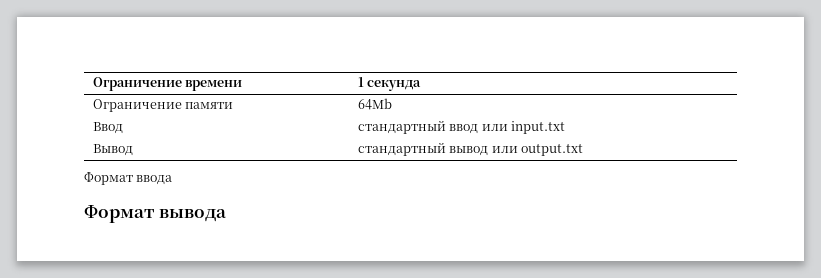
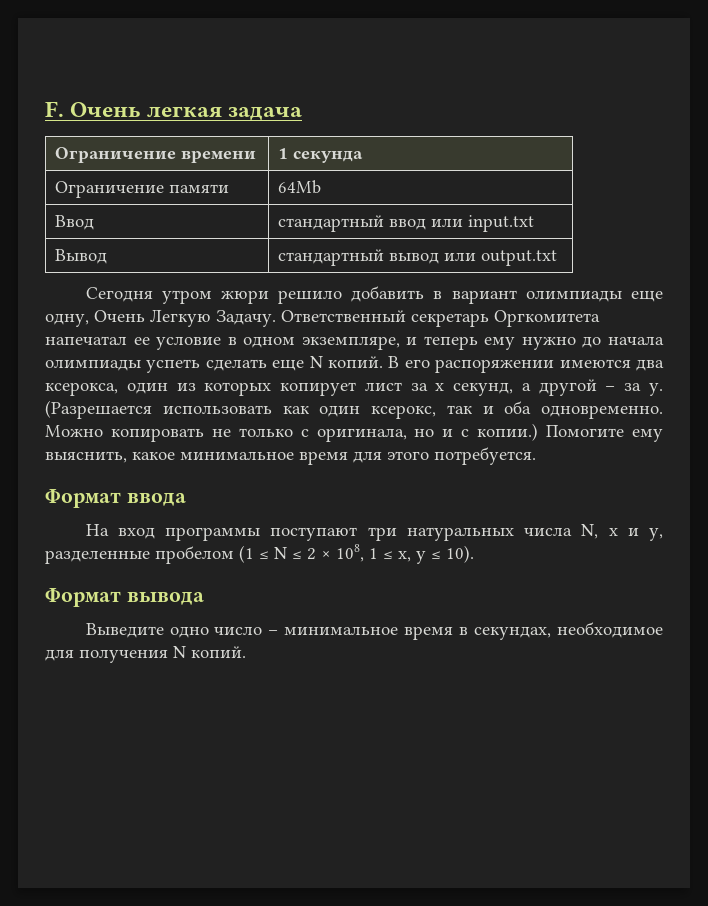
+ F. Очень легкая задача
+ Сегодня утром жюри решило добавить в вариант олимпиады еще одну, Очень Легкую Задачу. Ответственный секретарь Оргкомитета напечатал ее условие в одном экземпляре, и теперь ему нужно до начала олимпиады успеть сделать еще N копий. В его распоряжении имеются два ксерокса, один из которых копирует лист за х секунд, а другой – за y. (Разрешается использовать как один ксерокс, так и оба одновременно. Можно копировать не только с оригинала, но и с копии.) Помогите ему выяснить, какое минимальное время для этого потребуется.
  Формат ввода
+ На вход программы поступают три натуральных числа N, x и y, разделенные пробелом (1 ≤ N ≤ 2 × 108, 1 ≤ x, y ≤ 10).
  Формат вывода
+ Выведите одно число – минимальное время в секундах, необходимое для получения N копий.

